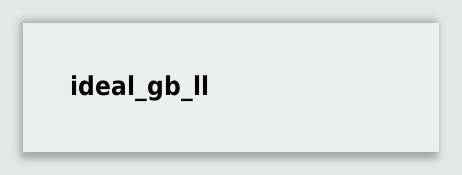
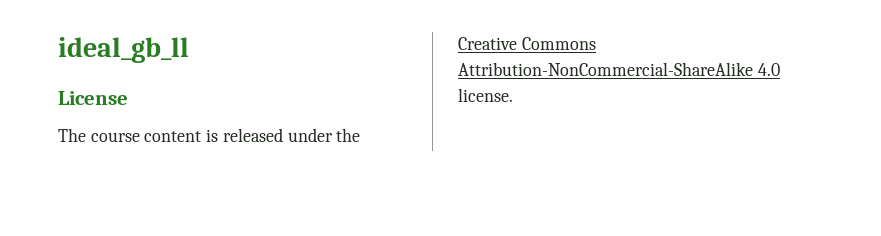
+ License
+ The course content is released under the Creative Commons Attribution-NonCommercial-ShareAlike 4.0 license.

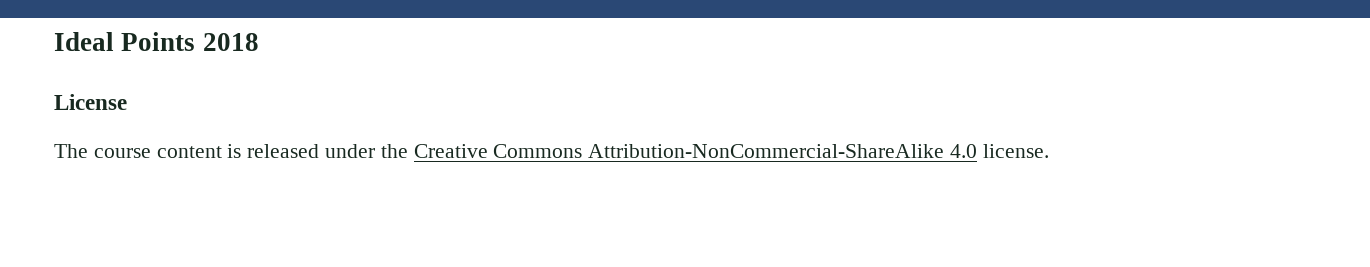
- ideal_gb_ll
+ Ideal Points 2018

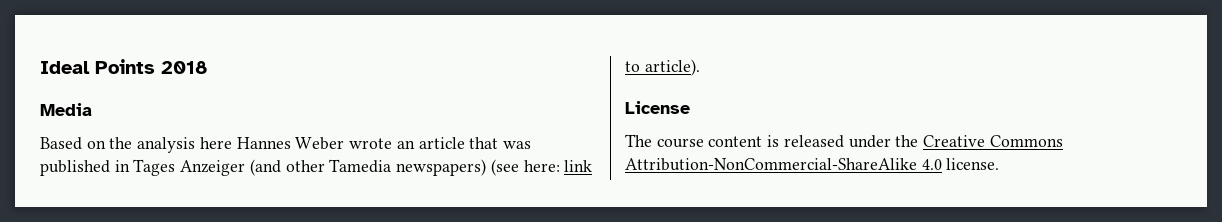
+ Media
+ Based on the analysis here Hannes Weber wrote an article that was published in Tages Anzeiger (and other Tamedia newspapers) (see here: link to article).

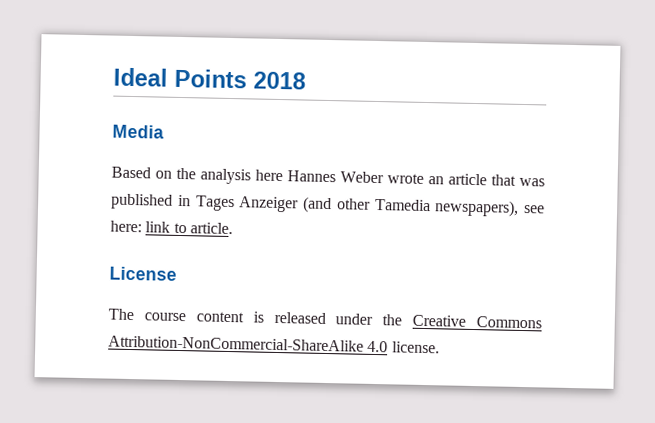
- Based on the analysis here Hannes Weber wrote an article that was published in Tages Anzeiger (and other Tamedia newspapers) (see here: link to article).
+ Based on the analysis here Hannes Weber wrote an article that was published in Tages Anzeiger (and other Tamedia newspapers), see here: link to article.

